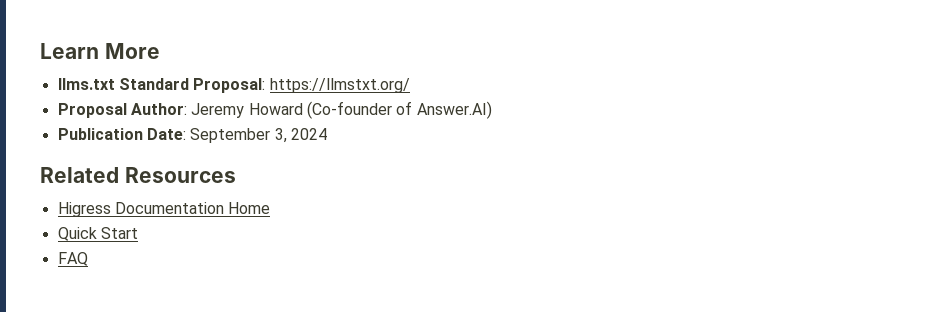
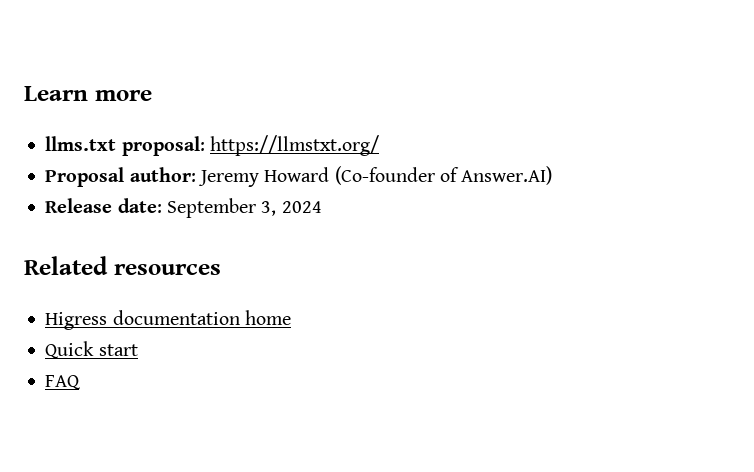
- Learn More
+ Learn more
- llms.txt Standard Proposal: https://llmstxt.org/
+ llms.txt proposal: https://llmstxt.org/
- Proposal Author: Jeremy Howard (Co-founder of Answer.AI)
+ Proposal author: Jeremy Howard (Co-founder of Answer.AI)
- Publication Date: September 3, 2024
+ Release date: September 3, 2024
- Related Resources
+ Related resources
- Higress Documentation Home
+ Higress documentation home
- Quick Start
+ Quick start

